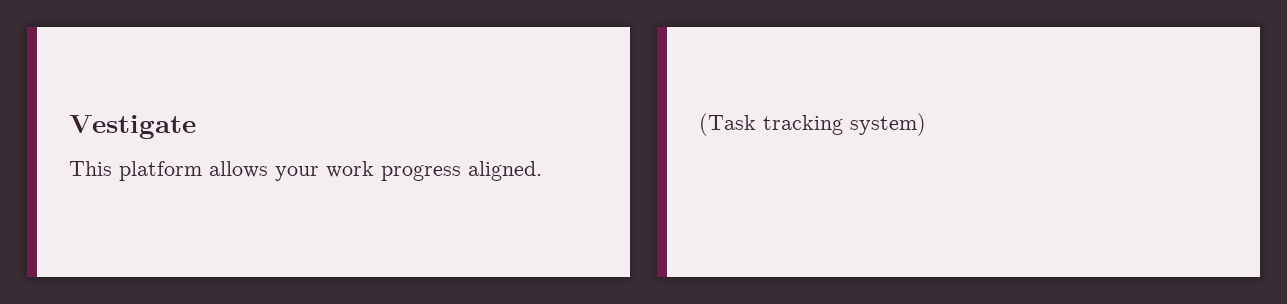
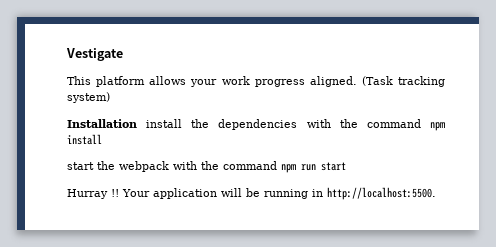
+ Installation install the dependencies with the command npm install
+ start the webpack with the command npm run start
+ Hurray !! Your application will be running in http://localhost:5500.

